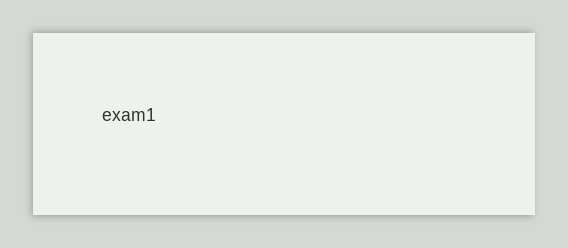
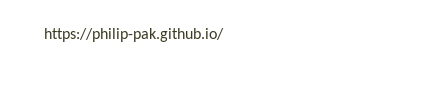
- exam1
+ https://philip-pak.github.io/

